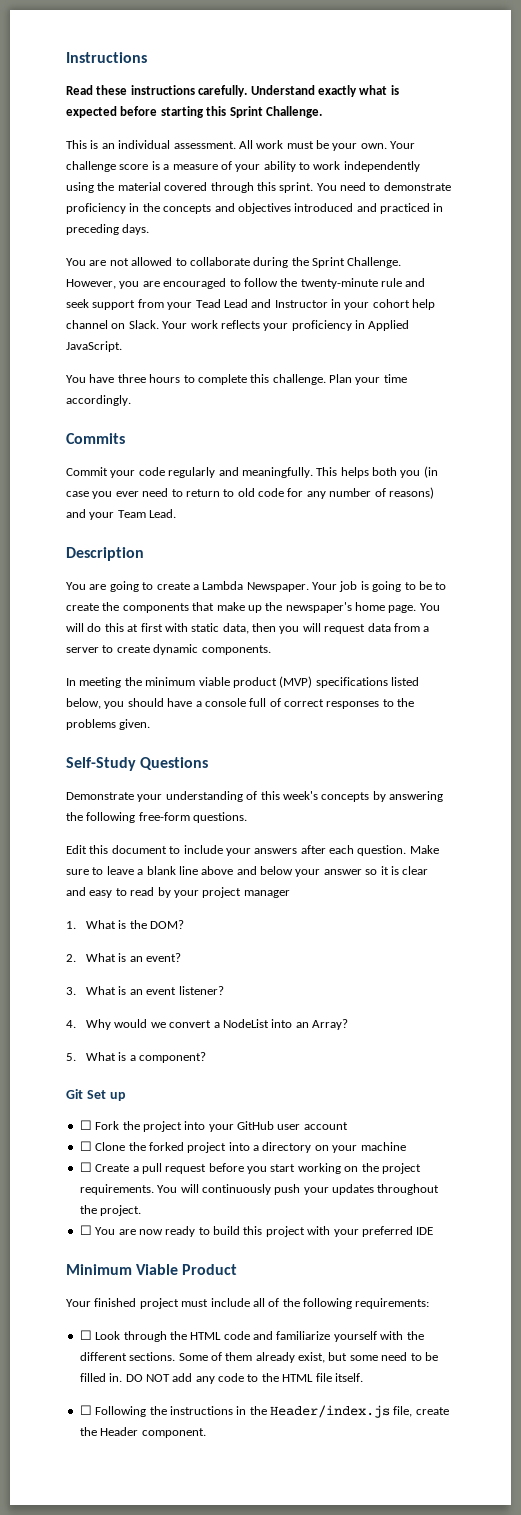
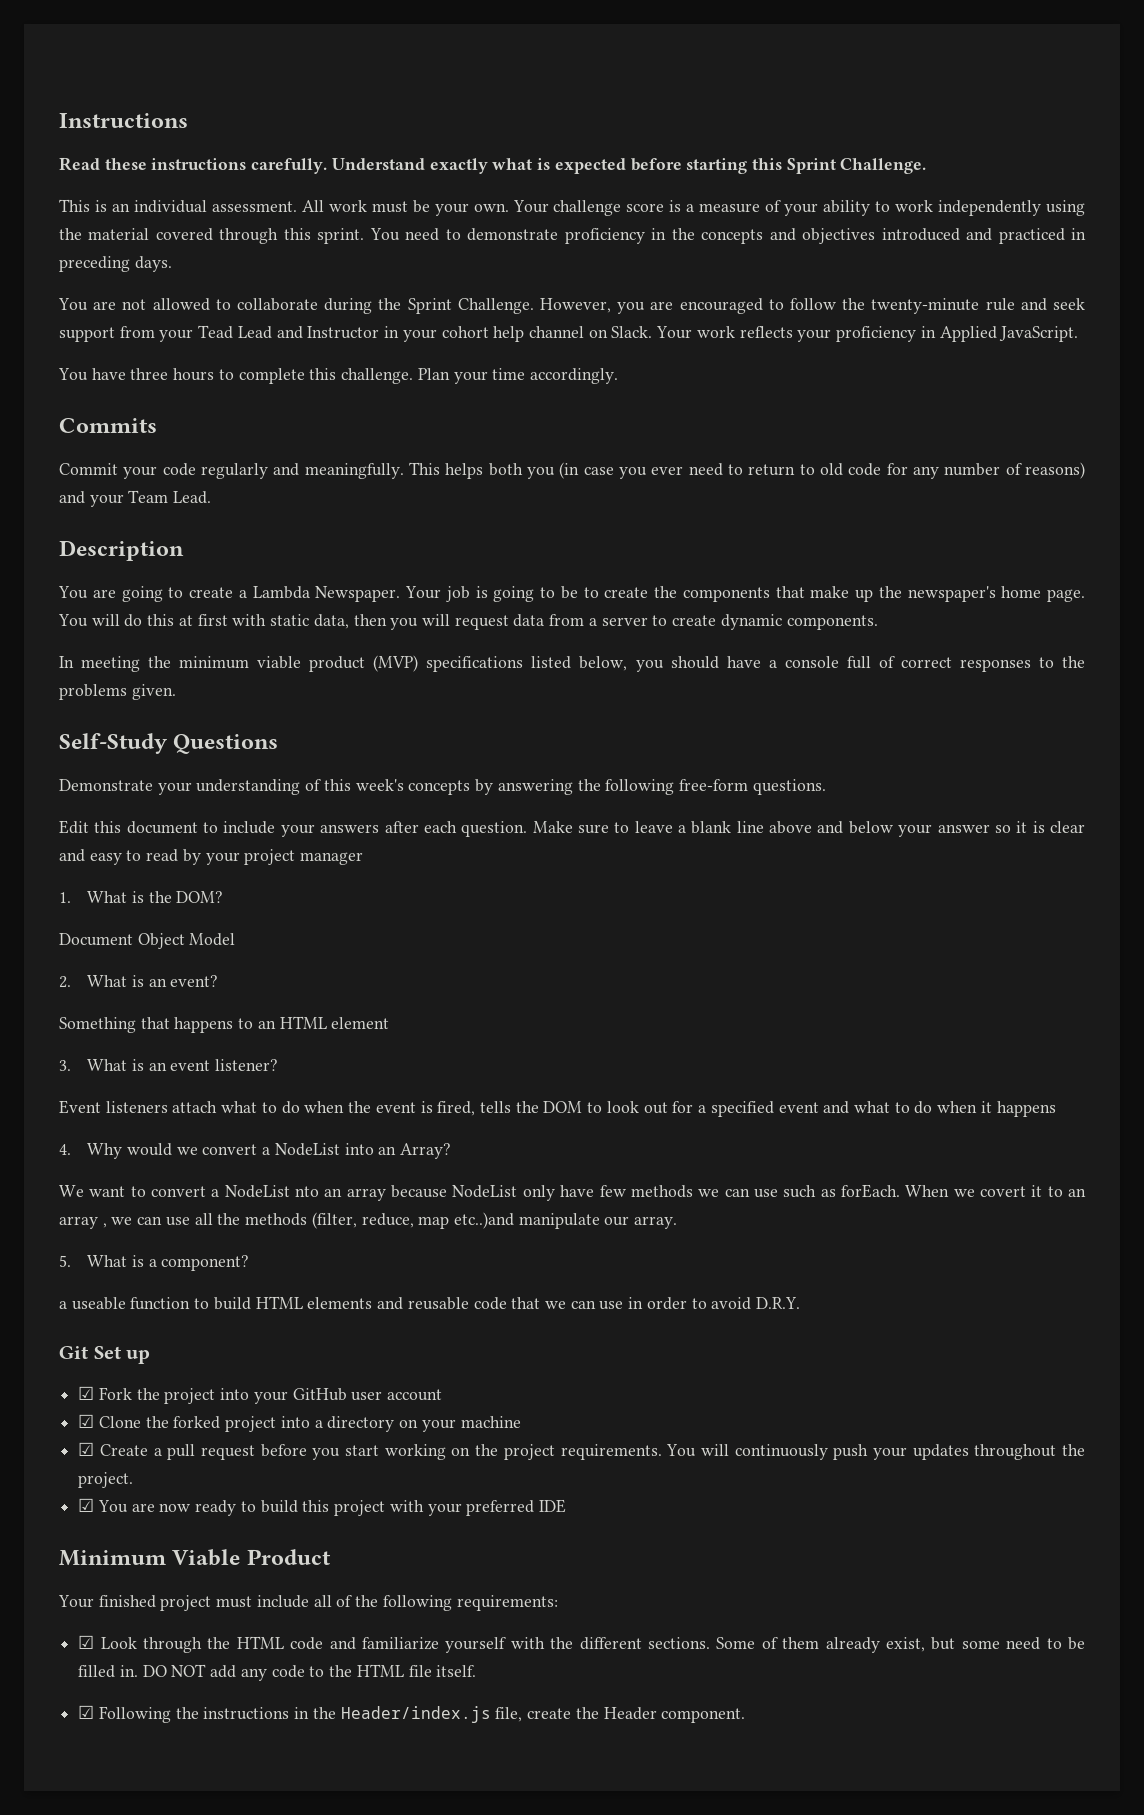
+ Document Object Model
+ Something that happens to an HTML element
+ Event listeners attach what to do when the event is fired, tells the DOM to look out for a specified event and what to do when it happens
+ We want to convert a NodeList nto an array because NodeList only have few methods we can use such as forEach. When we covert it to an array , we can use all the methods (filter, reduce, map etc..)and manipulate our array.
+ a useable function to build HTML elements and reusable code that we can use in order to avoid D.R.Y.
- ☐ Fork the project into your GitHub user account
+ ☑ Fork the project into your GitHub user account
- ☐ Clone the forked project into a directory on your machine
+ ☑ Clone the forked project into a directory on your machine
- ☐ Create a pull request before you start working on the project requirements.
+ ☑ Create a pull request before you start working on the project requirements.
- ☐ You are now ready to build this project with your preferred IDE
+ ☑ You are now ready to build this project with your preferred IDE
- ☐ Look through the HTML code and familiarize yourself with the different sections.
+ ☑ Look through the HTML code and familiarize yourself with the different sections.
- ☐ Following the instructions in the Header/index.js file, create the Header component.
+ ☑ Following the instructions in the Header/index.js file, create the Header component.

